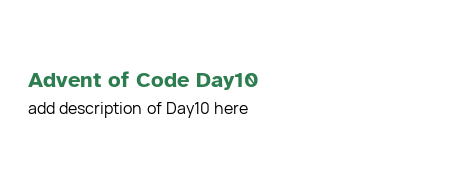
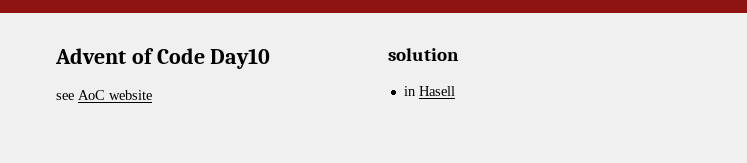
- add description of Day10 here
+ see AoC website
+ solution
+ in Hasell

